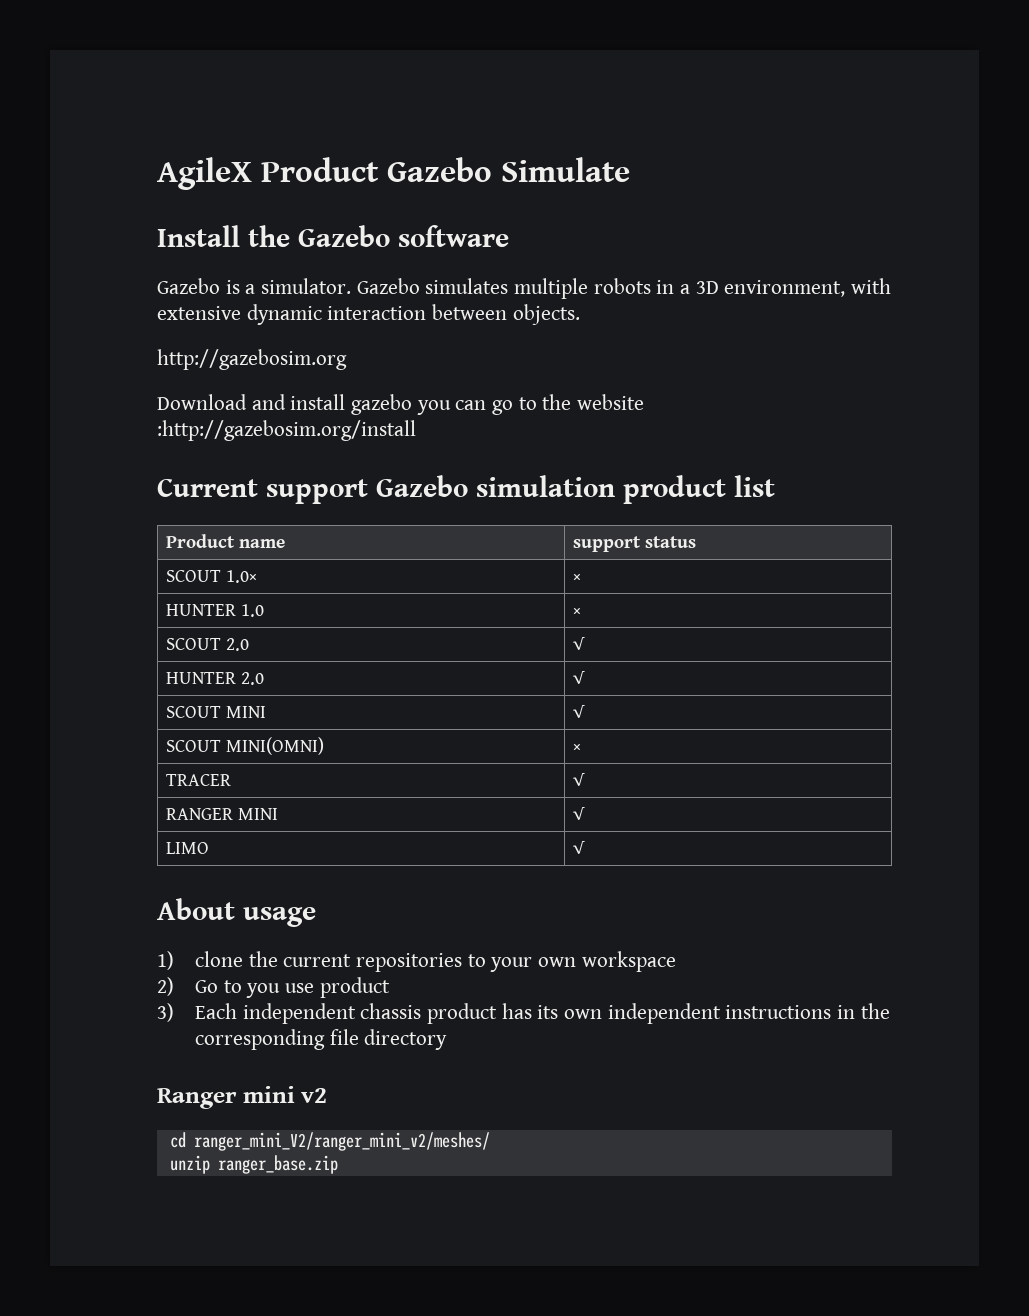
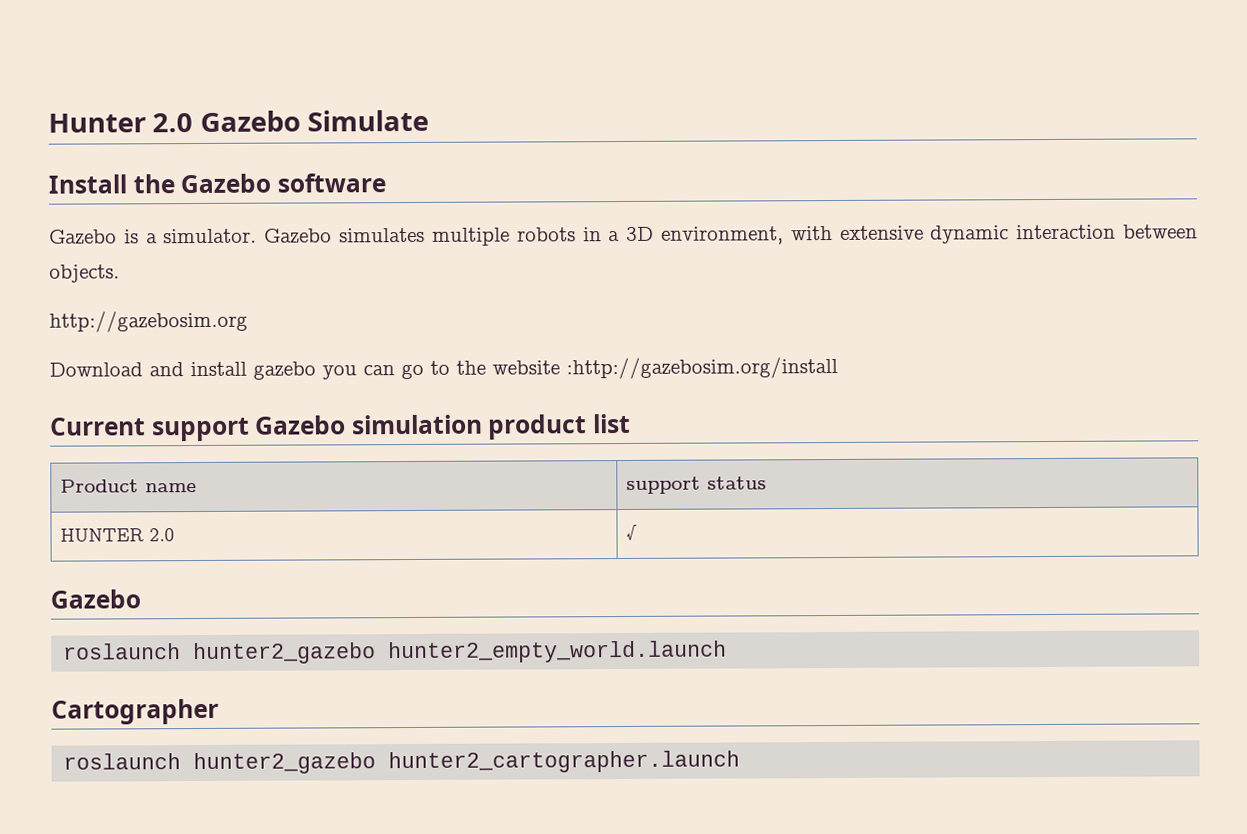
- AgileX Product Gazebo Simulate
+ Hunter 2.0 Gazebo Simulate
- SCOUT 1.0× | ×
- HUNTER 1.0 | ×
- SCOUT 2.0 | √
  HUNTER 2.0 | √
- SCOUT MINI | √
- SCOUT MINI(OMNI) | ×
- TRACER | √
- RANGER MINI | √
- LIMO | √
- About usage
- 1) clone the current repositories to your own workspace
- 2) Go to you use product
- 3) Each independent chassis product has its own independent instructions in the corresponding file directory
- Ranger mini v2
- cd ranger_mini_V2/ranger_mini_v2/meshes/
- unzip ranger_base.zip
+ Gazebo
+ roslaunch hunter2_gazebo hunter2_empty_world.launch
+ Cartographer
+ roslaunch hunter2_gazebo hunter2_cartographer.launch

